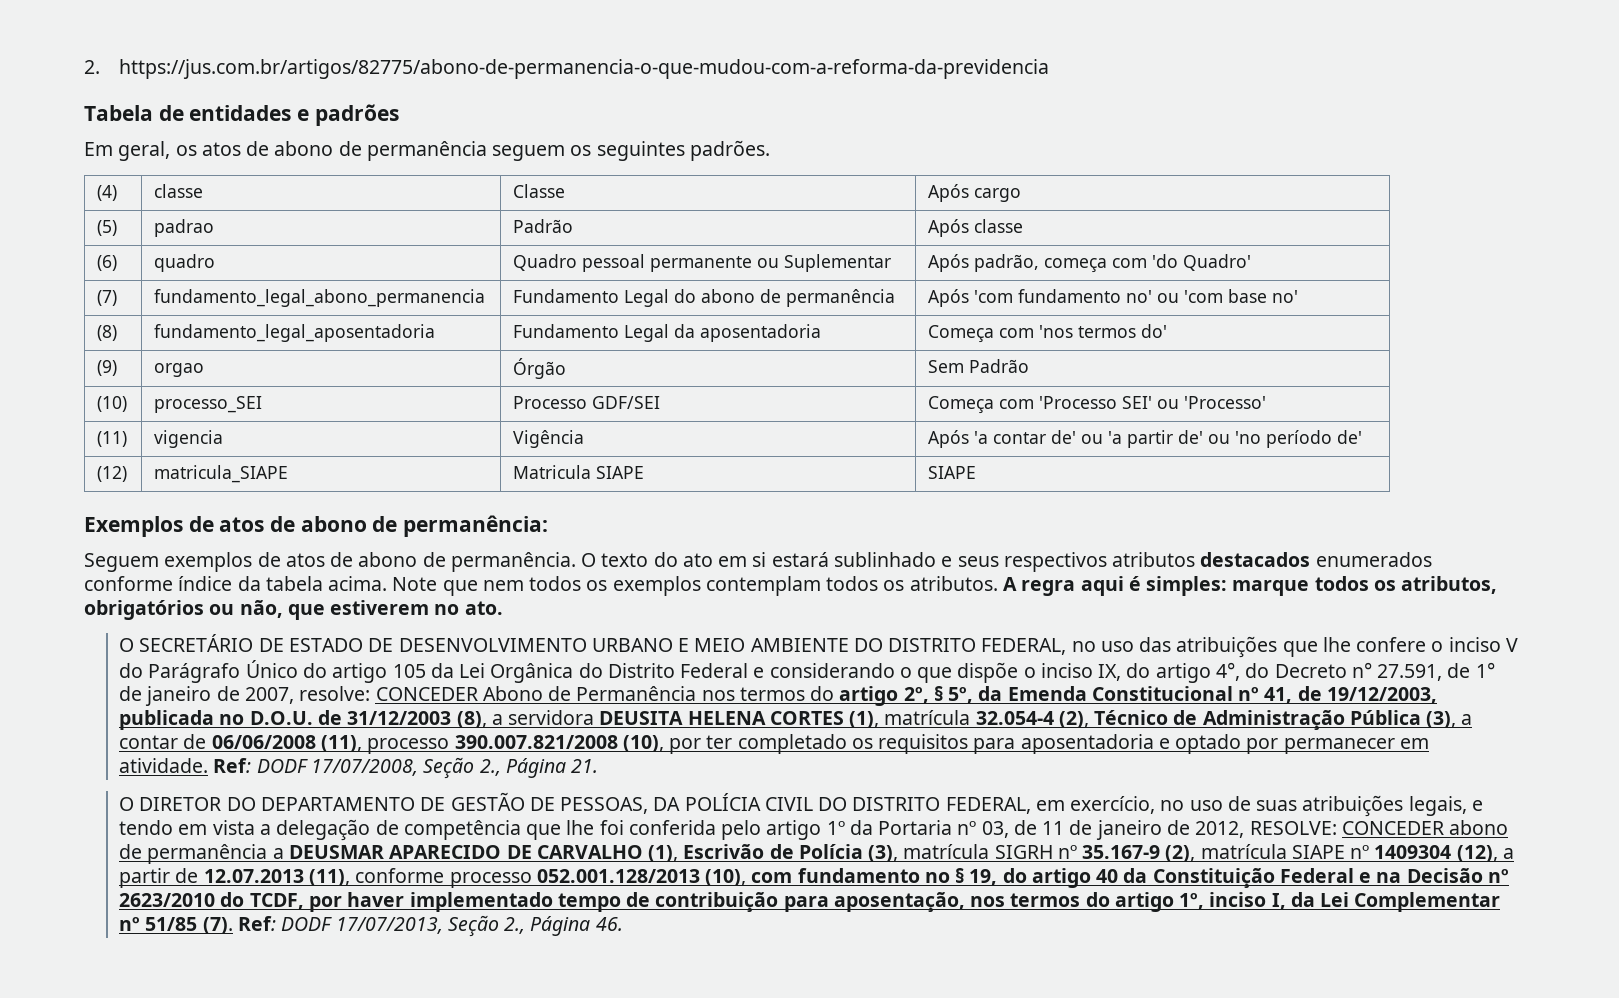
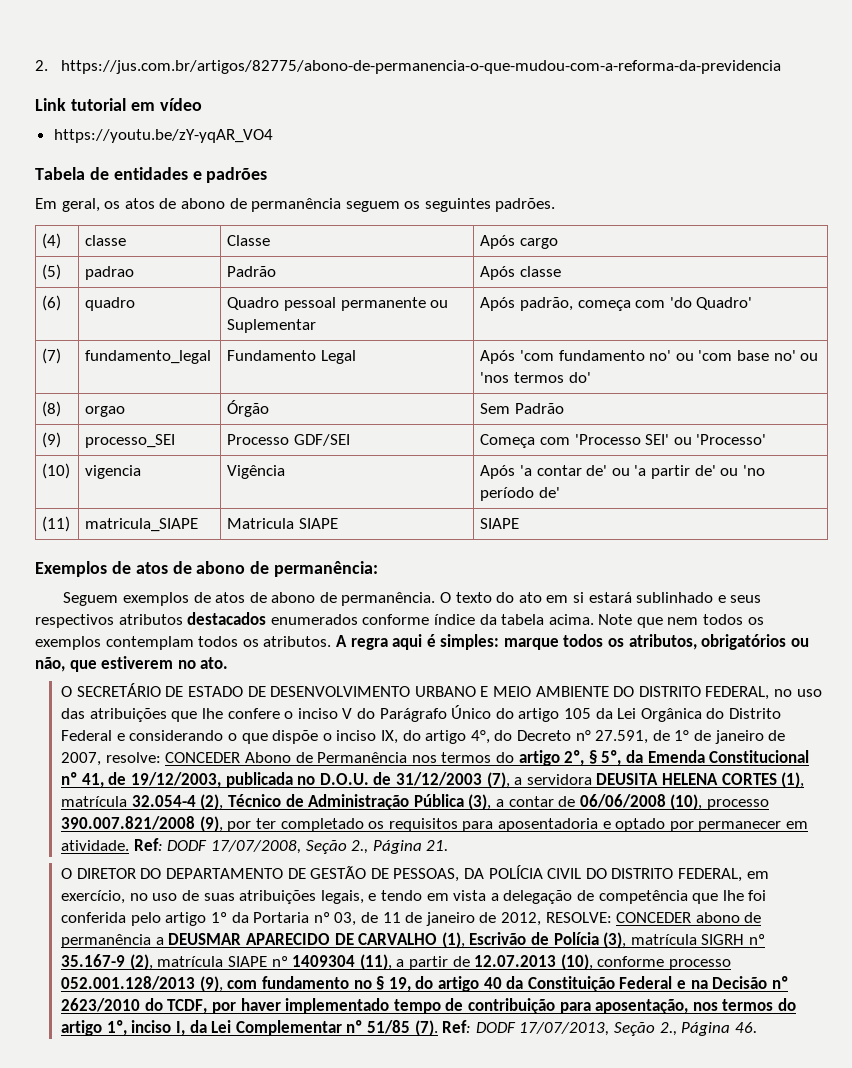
+ Link tutorial em vídeo
+ https://youtu.be/zY-yqAR_VO4
- (7) | fundamento_legal_abono_permanencia | Fundamento Legal do abono de permanência | Após 'com fundamento no' ou 'com base no'
- (8) | fundamento_legal_aposentadoria | Fundamento Legal da aposentadoria | Começa com 'nos termos do'
+ (7) | fundamento_legal | Fundamento Legal | Após 'com fundamento no' ou 'com base no' ou 'nos termos do'
- (9) | orgao | Órgão | Sem Padrão
+ (8) | orgao | Órgão | Sem Padrão
- (10) | processo_SEI | Processo GDF/SEI | Começa com 'Processo SEI' ou 'Processo'
+ (9) | processo_SEI | Processo GDF/SEI | Começa com 'Processo SEI' ou 'Processo'
- (11) | vigencia | Vigência | Após 'a contar de' ou 'a partir de' ou 'no período de'
+ (10) | vigencia | Vigência | Após 'a contar de' ou 'a partir de' ou 'no período de'
- (12) | matricula_SIAPE | Matricula SIAPE | SIAPE
+ (11) | matricula_SIAPE | Matricula SIAPE | SIAPE
- CONCEDER Abono de Permanência nos termos do artigo 2º, § 5º, da Emenda Constitucional nº 41, de 19/12/2003, publicada no D.O.U. de 31/12/2003 (8), a servidora DEUSITA HELENA CORTES (1), matrícula 32.054-4 (2), Técnico de Administração Pública (3), a contar de 06/06/2008 (11), processo 390.007.821/2008 (10), por ter completado os requisitos para aposentadoria e optado por permanecer em atividade.
+ CONCEDER Abono de Permanência nos termos do artigo 2º, § 5º, da Emenda Constitucional nº 41, de 19/12/2003, publicada no D.O.U. de 31/12/2003 (7), a servidora DEUSITA HELENA CORTES (1), matrícula 32.054-4 (2), Técnico de Administração Pública (3), a contar de 06/06/2008 (10), processo 390.007.821/2008 (9), por ter completado os requisitos para aposentadoria e optado por permanecer em atividade.
- CONCEDER abono de permanência a DEUSMAR APARECIDO DE CARVALHO (1), Escrivão de Polícia (3), matrícula SIGRH nº 35.167-9 (2), matrícula SIAPE nº 1409304 (12), a partir de 12.07.2013 (11), conforme processo 052.001.128/2013 (10), com fundamento no § 19, do artigo 40 da Constituição Federal e na Decisão nº 2623/2010 do TCDF, por haver implementado tempo de contribuição para aposentação, nos termos do artigo 1º, inciso I, da Lei Complementar nº 51/85 (7).
+ CONCEDER abono de permanência a DEUSMAR APARECIDO DE CARVALHO (1), Escrivão de Polícia (3), matrícula SIGRH nº 35.167-9 (2), matrícula SIAPE nº 1409304 (11), a partir de 12.07.2013 (10), conforme processo 052.001.128/2013 (9), com fundamento no § 19, do artigo 40 da Constituição Federal e na Decisão nº 2623/2010 do TCDF, por haver implementado tempo de contribuição para aposentação, nos termos do artigo 1º, inciso I, da Lei Complementar nº 51/85 (7).

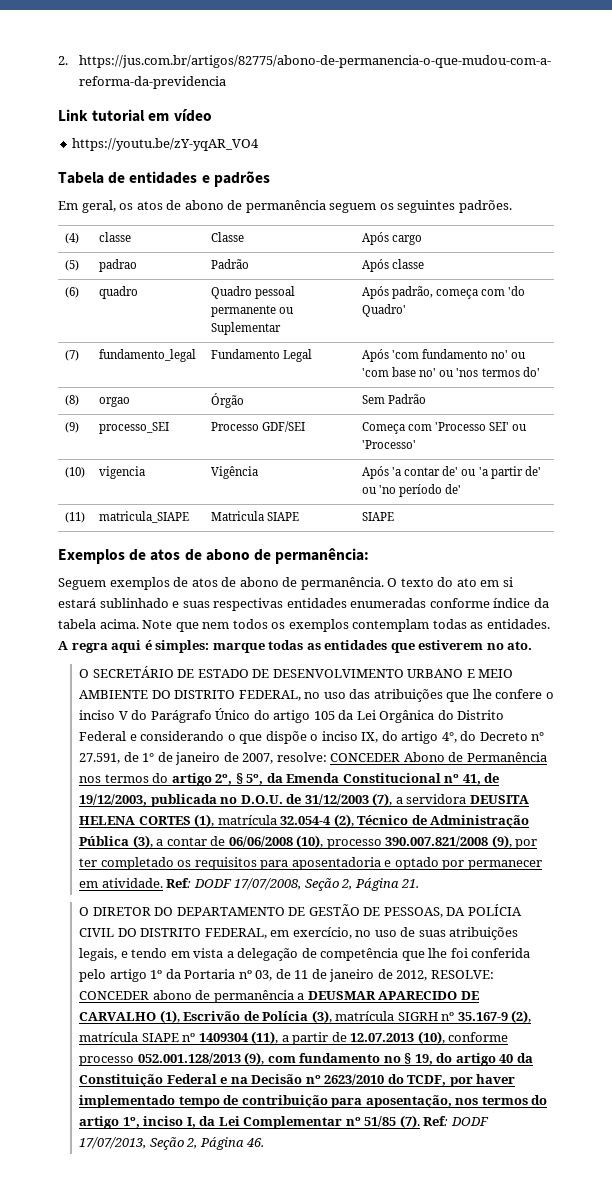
- O texto do ato em si estará sublinhado e seus respectivos atributos destacados enumerados conforme índice da tabela acima.
+ O texto do ato em si estará sublinhado e suas respectivas entidades enumeradas conforme índice da tabela acima.
- Note que nem todos os exemplos contemplam todos os atributos.
+ Note que nem todos os exemplos contemplam todas as entidades.
- A regra aqui é simples: marque todos os atributos, obrigatórios ou não, que estiverem no ato.
+ A regra aqui é simples: marque todas as entidades que estiverem no ato.
- Ref: DODF 17/07/2008, Seção 2., Página 21.
+ Ref: DODF 17/07/2008, Seção 2, Página 21.
- Ref: DODF 17/07/2013, Seção 2., Página 46.
+ Ref: DODF 17/07/2013, Seção 2, Página 46.

